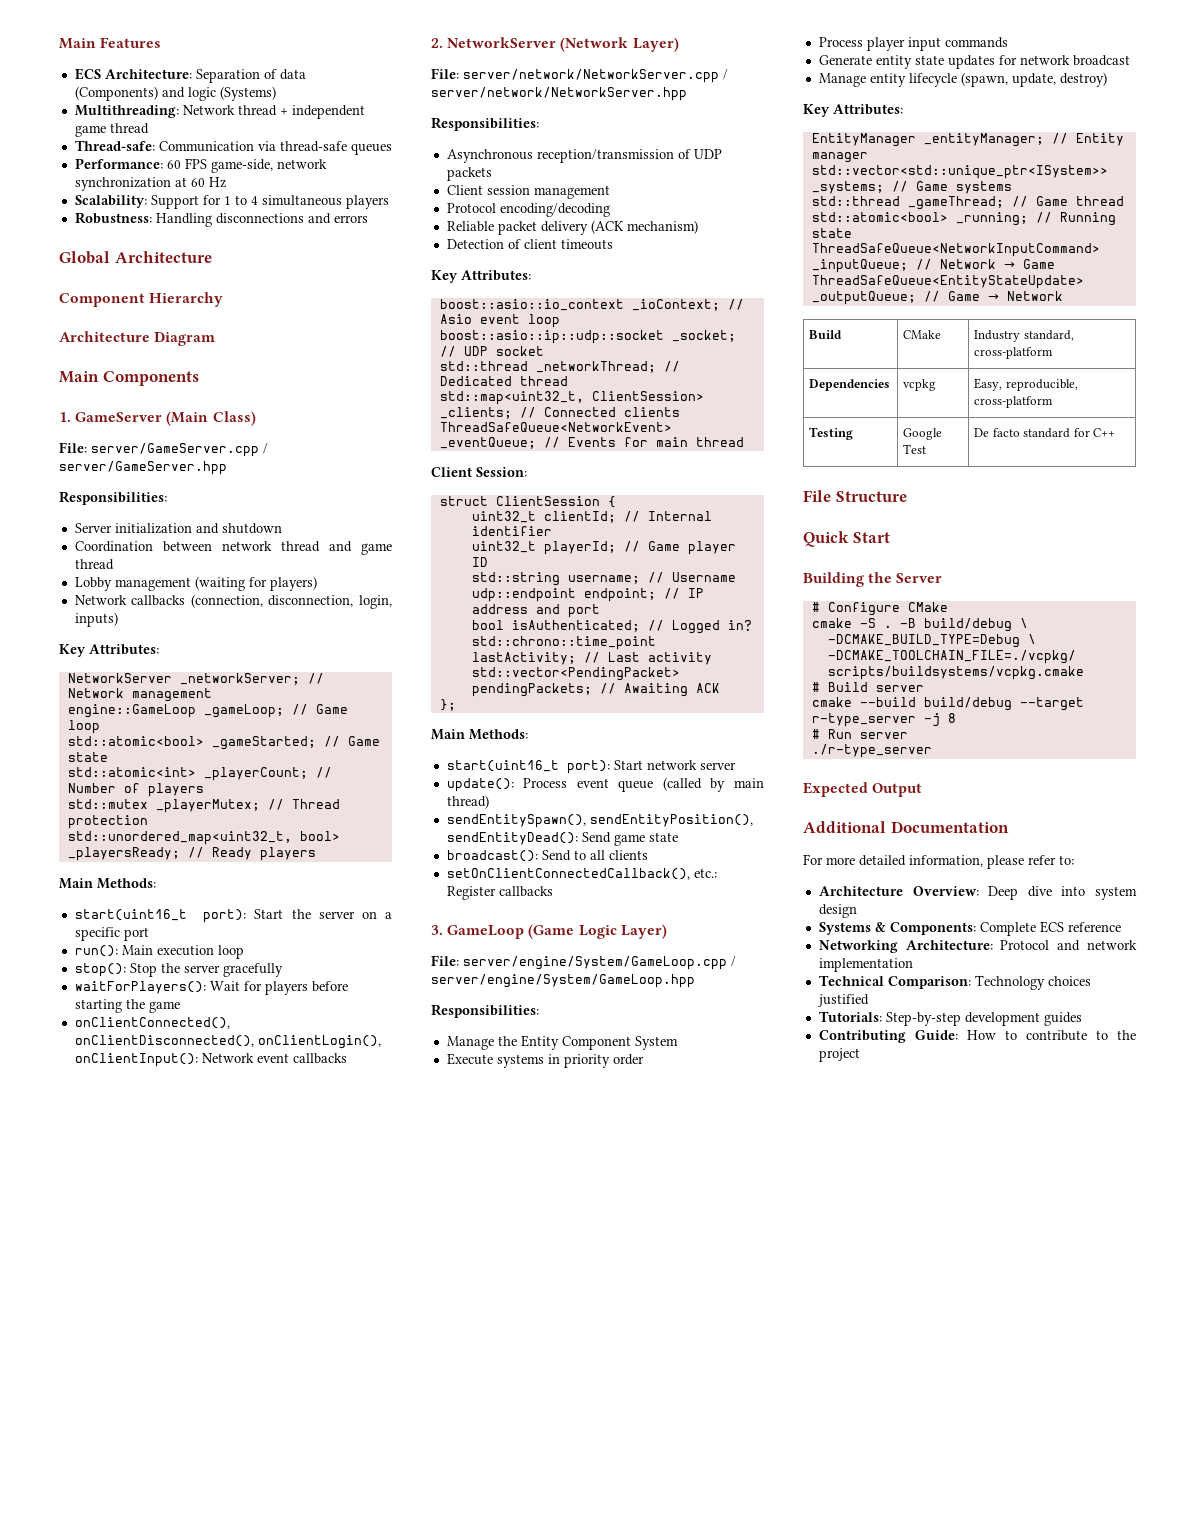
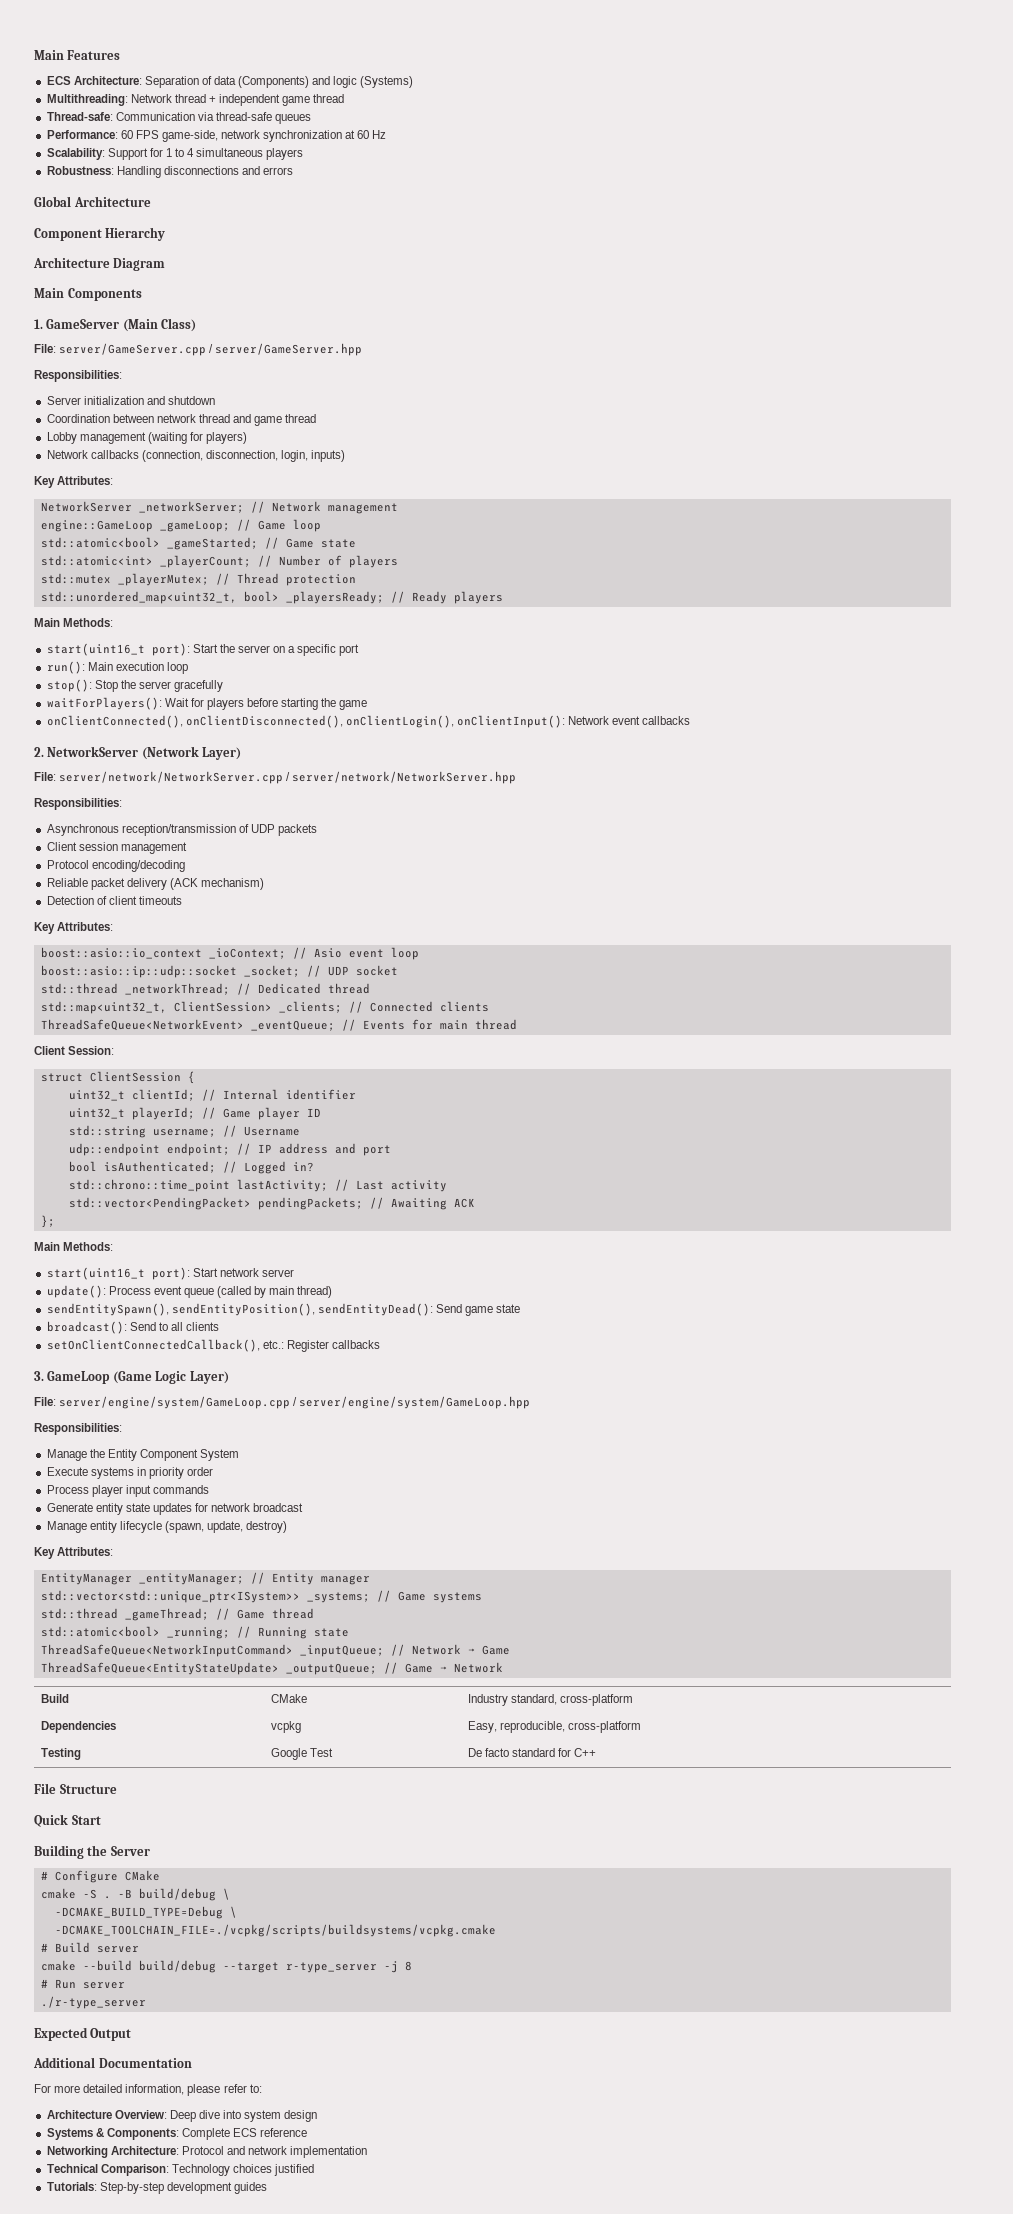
- File: server/engine/System/GameLoop.cpp / server/engine/System/GameLoop.hpp
+ File: server/engine/system/GameLoop.cpp / server/engine/system/GameLoop.hpp
- Contributing Guide: How to contribute to the project

